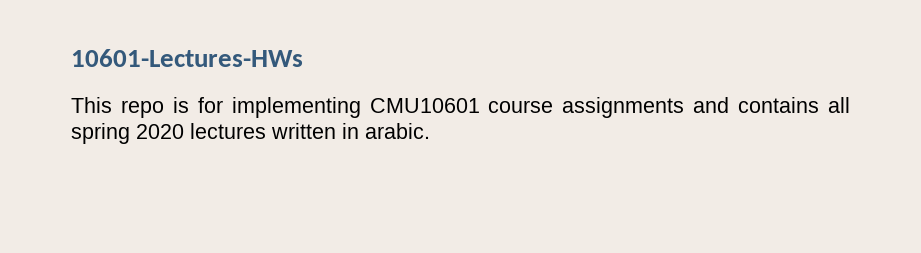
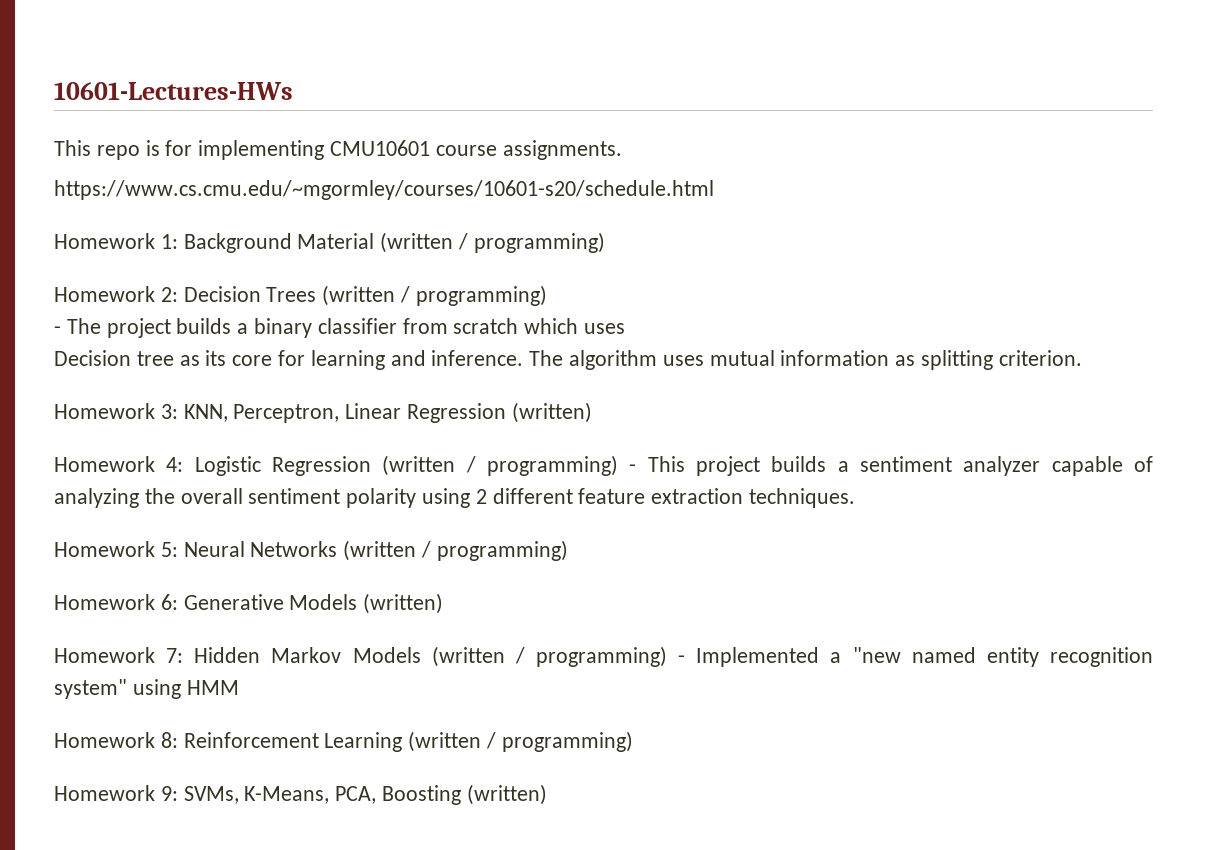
- This repo is for implementing CMU10601 course assignments and contains all spring 2020 lectures written in arabic.
+ This repo is for implementing CMU10601 course assignments.
+ https://www.cs.cmu.edu/~mgormley/courses/10601-s20/schedule.html
+ Homework 1: Background Material (written / programming)
+ Homework 2: Decision Trees (written / programming)
+ - The project builds a binary classifier from scratch which uses
+ Decision tree as its core for learning and inference. The algorithm uses mutual information as splitting criterion.
+ Homework 3: KNN, Perceptron, Linear Regression (written)
+ Homework 4: Logistic Regression (written / programming) - This project builds a sentiment analyzer capable of analyzing the overall sentiment polarity using 2 different feature extraction techniques.
+ Homework 5: Neural Networks (written / programming)
+ Homework 6: Generative Models (written)
+ Homework 7: Hidden Markov Models (written / programming) - Implemented a "new named entity recognition system" using HMM
+ Homework 8: Reinforcement Learning (written / programming)
+ Homework 9: SVMs, K-Means, PCA, Boosting (written)

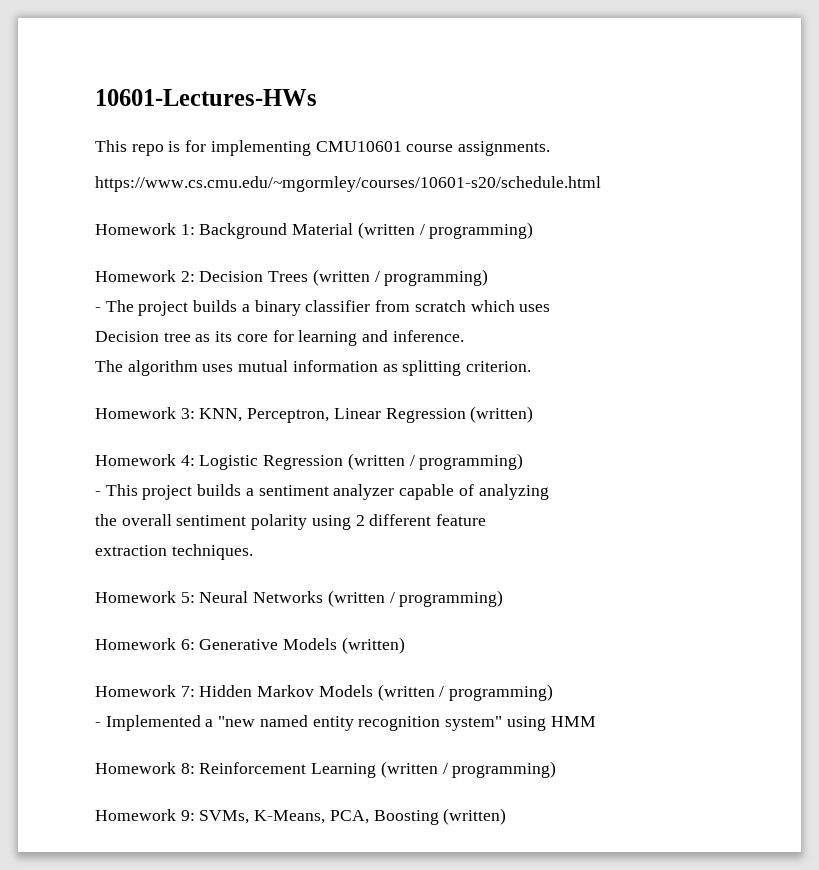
- Decision tree as its core for learning and inference. The algorithm uses mutual information as splitting criterion.
+ Decision tree as its core for learning and inference.
+ The algorithm uses mutual information as splitting criterion.
- Homework 4: Logistic Regression (written / programming) - This project builds a sentiment analyzer capable of analyzing the overall sentiment polarity using 2 different feature extraction techniques.
+ Homework 4: Logistic Regression (written / programming)
+ - This project builds a sentiment analyzer capable of analyzing
+ the overall sentiment polarity using 2 different feature
+ extraction techniques.
- Homework 7: Hidden Markov Models (written / programming) - Implemented a "new named entity recognition system" using HMM
+ Homework 7: Hidden Markov Models (written / programming)
+ - Implemented a "new named entity recognition system" using HMM

